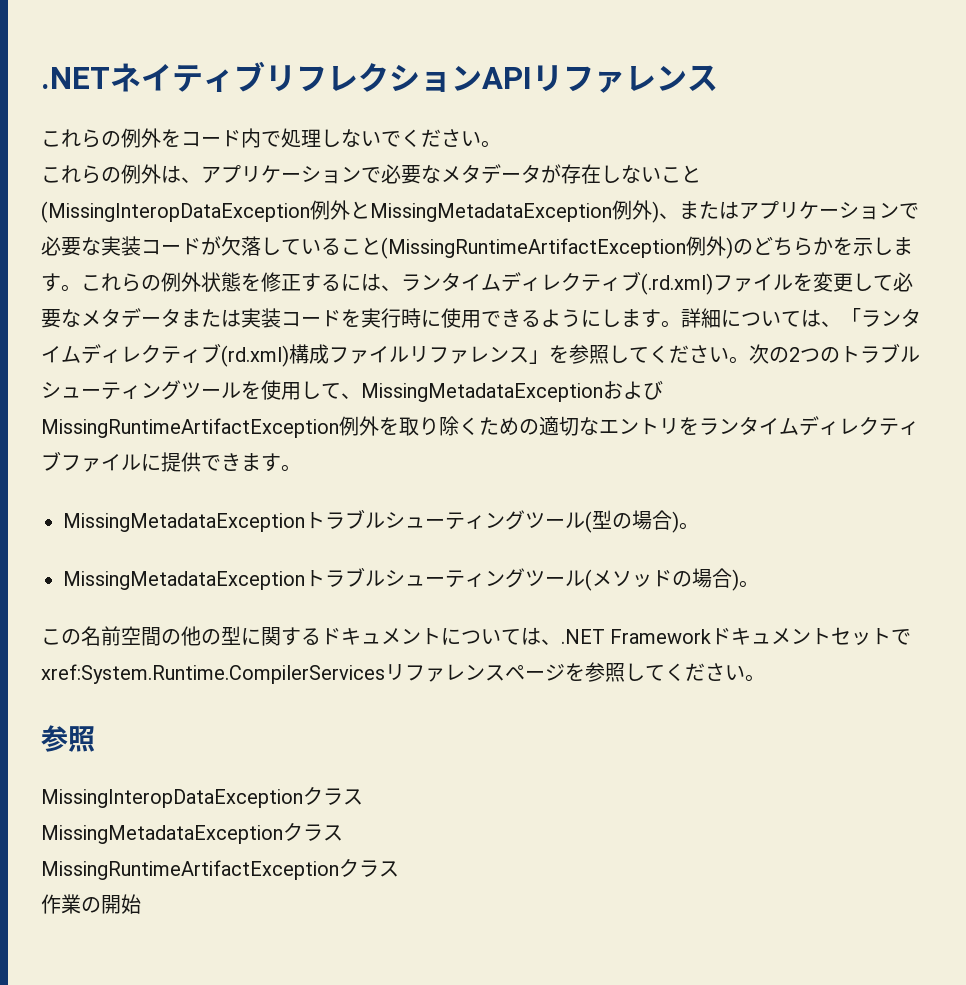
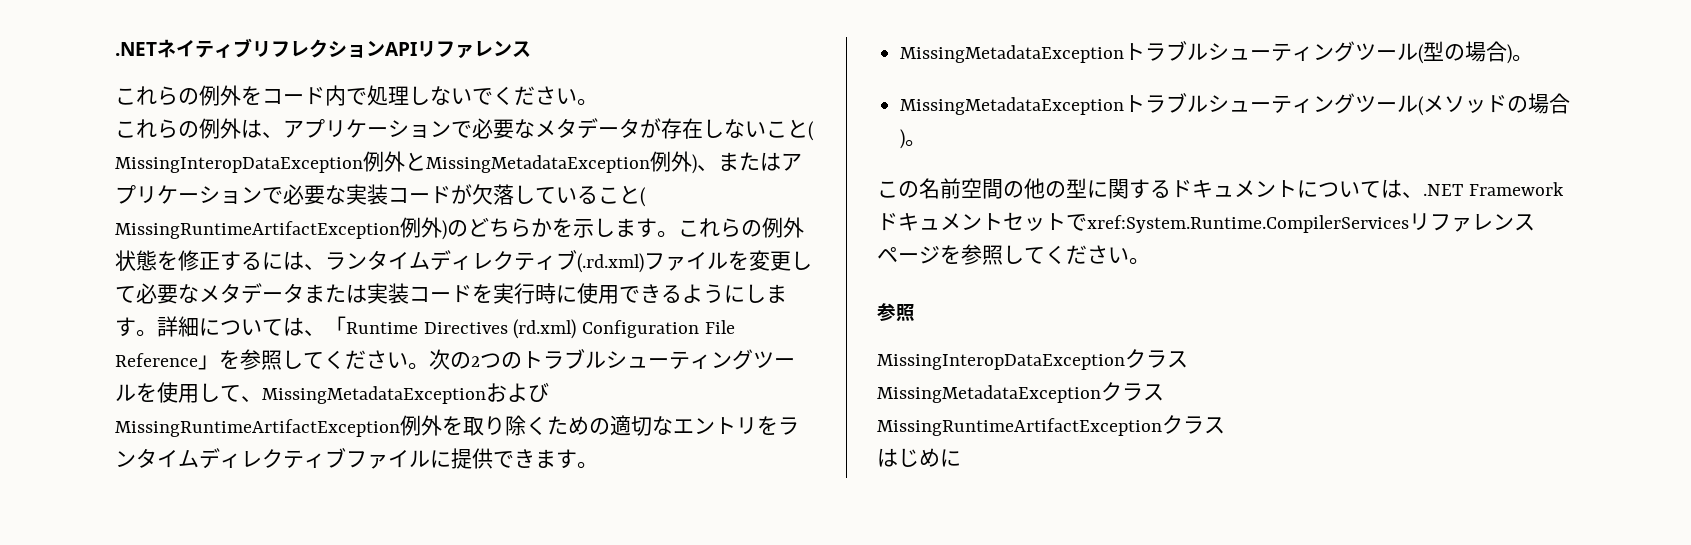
- これらの例外は、アプリケーションで必要なメタデータが存在しないこと(MissingInteropDataException例外とMissingMetadataException例外)、またはアプリケーションで必要な実装コードが欠落していること(MissingRuntimeArtifactException例外)のどちらかを示します。
+ これらの例外は、アプリケーションで必要なメタデータが存在しないこと( MissingInteropDataException例外とMissingMetadataException例外)、またはアプリケーションで必要な実装コードが欠落していること( MissingRuntimeArtifactException例外)のどちらかを示します。
- 詳細については、「ランタイムディレクティブ(rd.xml)構成ファイルリファレンス」を参照してください。
+ 詳細については、「Runtime Directives (rd.xml) Configuration File Reference」を参照してください。
- 作業の開始
+ はじめに

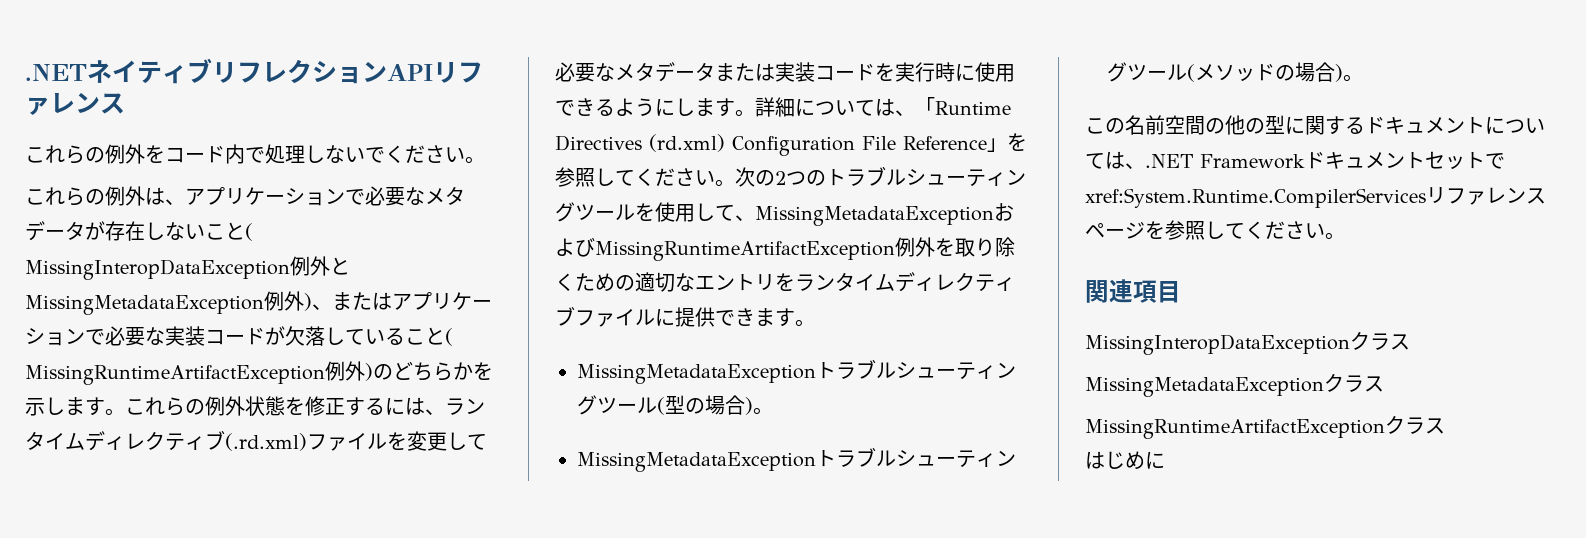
  この名前空間の他の型に関するドキュメントについては、.NET Frameworkドキュメントセットでxref:System.Runtime.CompilerServicesリファレンスページを参照してください。
- 参照
+ 関連項目

